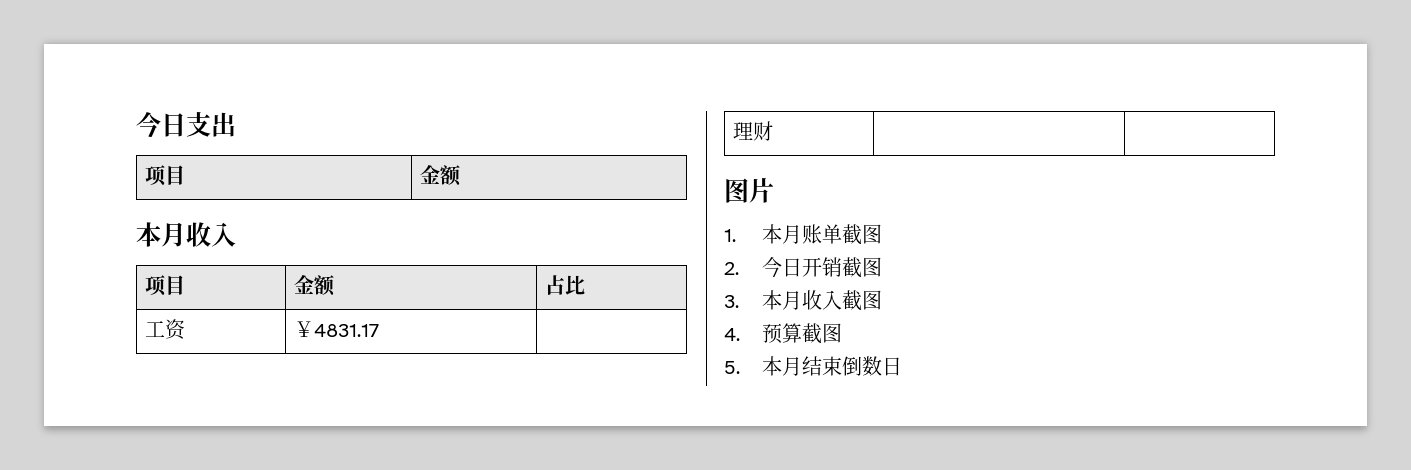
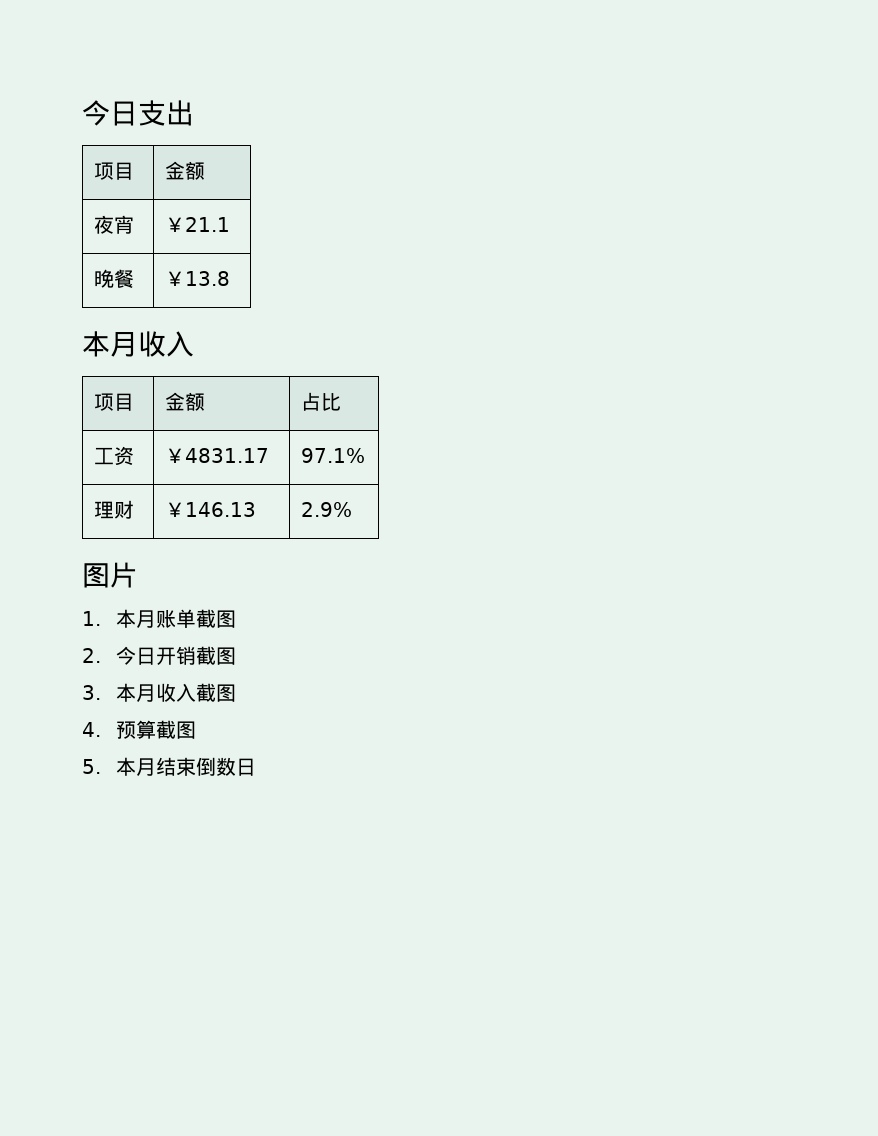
+ 夜宵 | ￥21.1
+ 晚餐 | ￥13.8
- 工资 | ￥4831.17 |
+ 工资 | ￥4831.17 | 97.1%
- 理财 | |
+ 理财 | ￥146.13 | 2.9%

